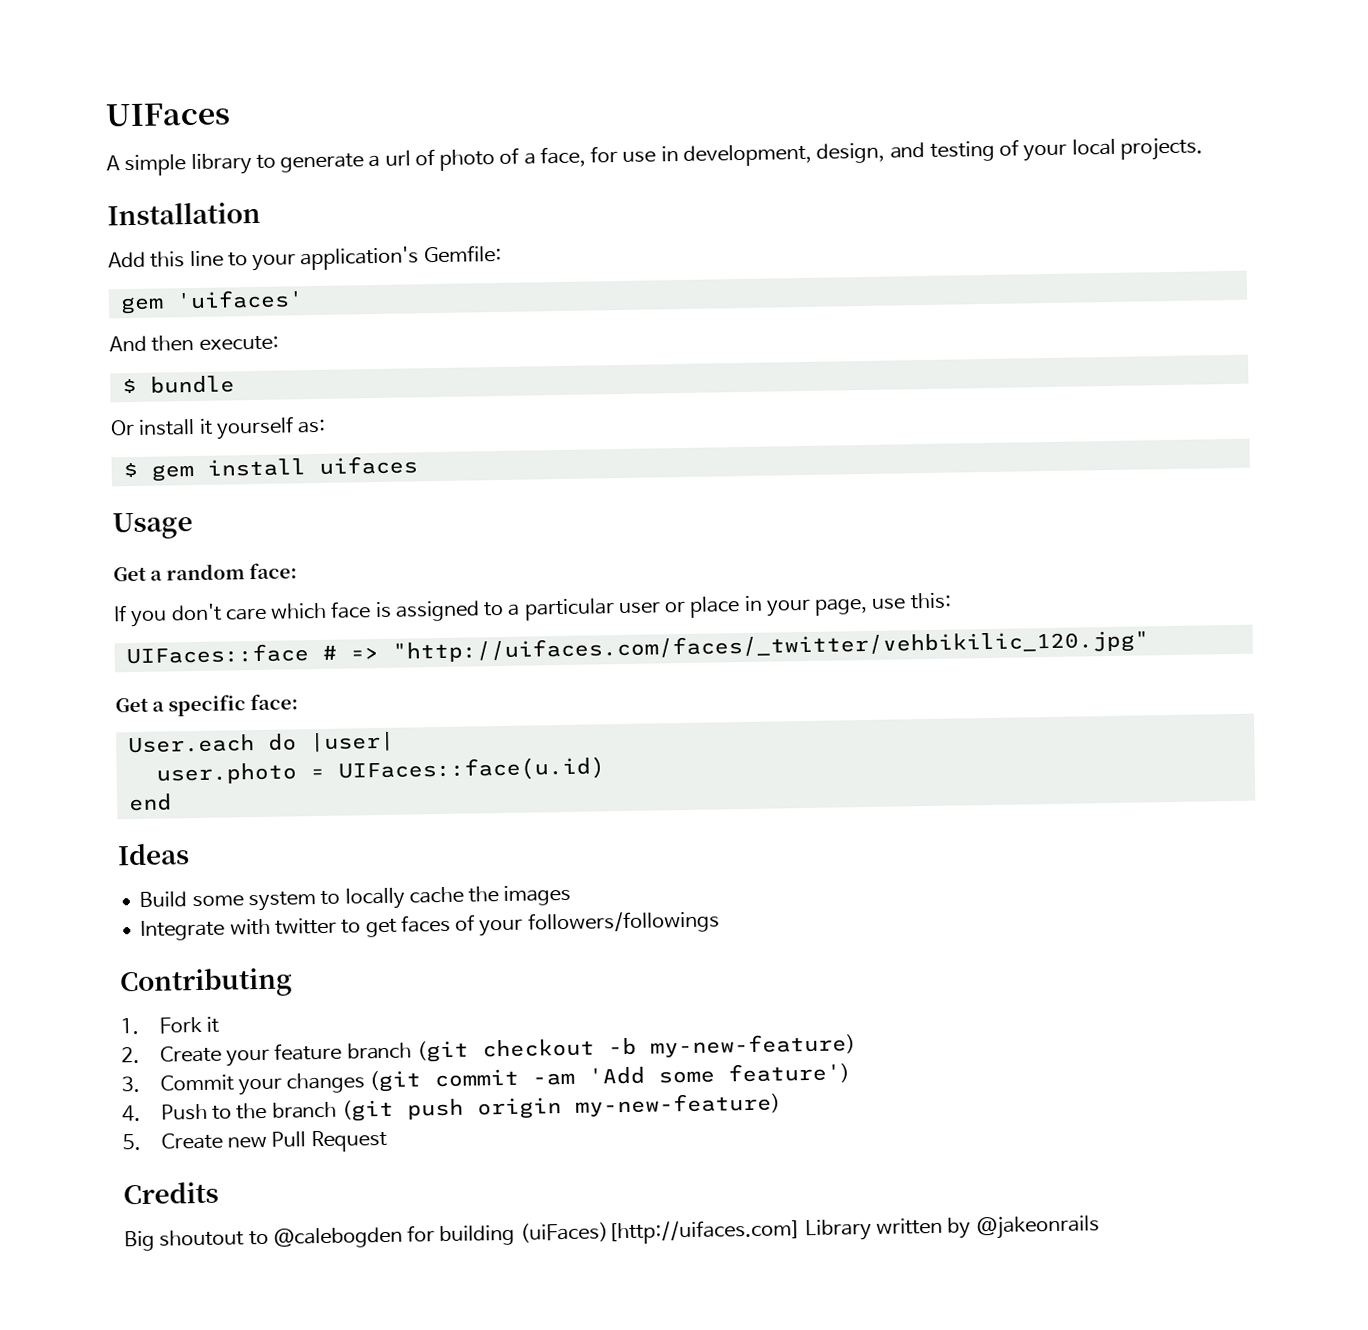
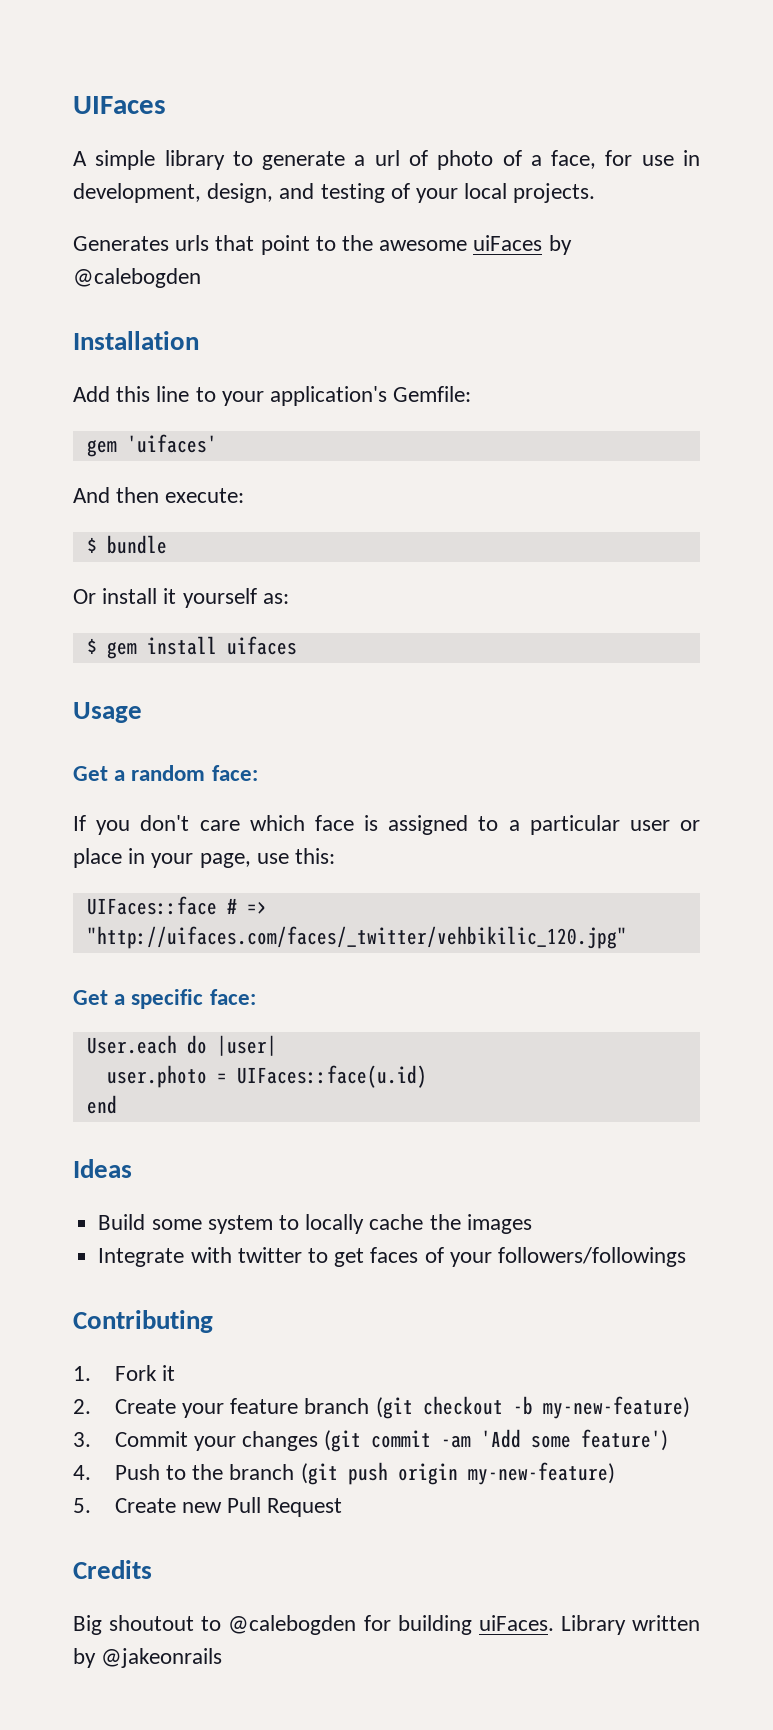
+ Generates urls that point to the awesome uiFaces by @calebogden
- Big shoutout to @calebogden for building (uiFaces)[http://uifaces.com] Library written by @jakeonrails
+ Big shoutout to @calebogden for building uiFaces. Library written by @jakeonrails

